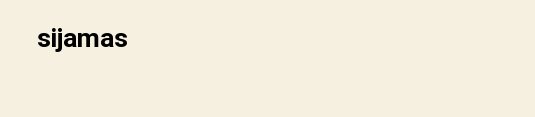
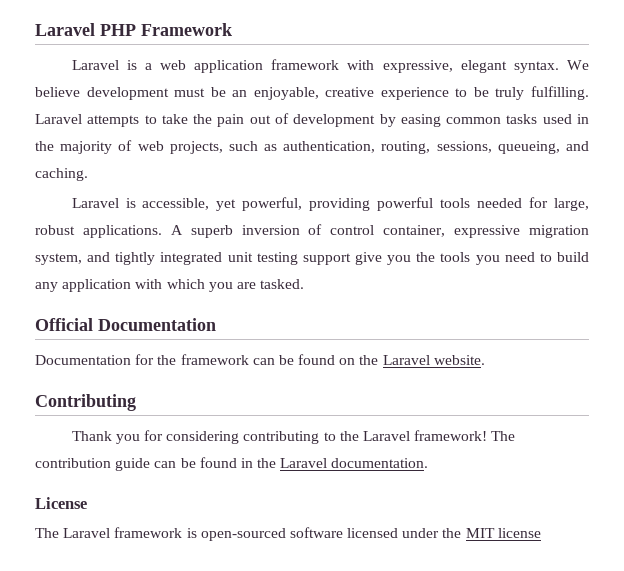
- sijamas
+ Laravel PHP Framework
+ Laravel is a web application framework with expressive, elegant syntax. We believe development must be an enjoyable, creative experience to be truly fulfilling. Laravel attempts to take the pain out of development by easing common tasks used in the majority of web projects, such as authentication, routing, sessions, queueing, and caching.
+ Laravel is accessible, yet powerful, providing powerful tools needed for large, robust applications. A superb inversion of control container, expressive migration system, and tightly integrated unit testing support give you the tools you need to build any application with which you are tasked.
+ Official Documentation
+ Documentation for the framework can be found on the Laravel website.
+ Contributing
+ Thank you for considering contributing to the Laravel framework! The contribution guide can be found in the Laravel documentation.
+ License
+ The Laravel framework is open-sourced software licensed under the MIT license

